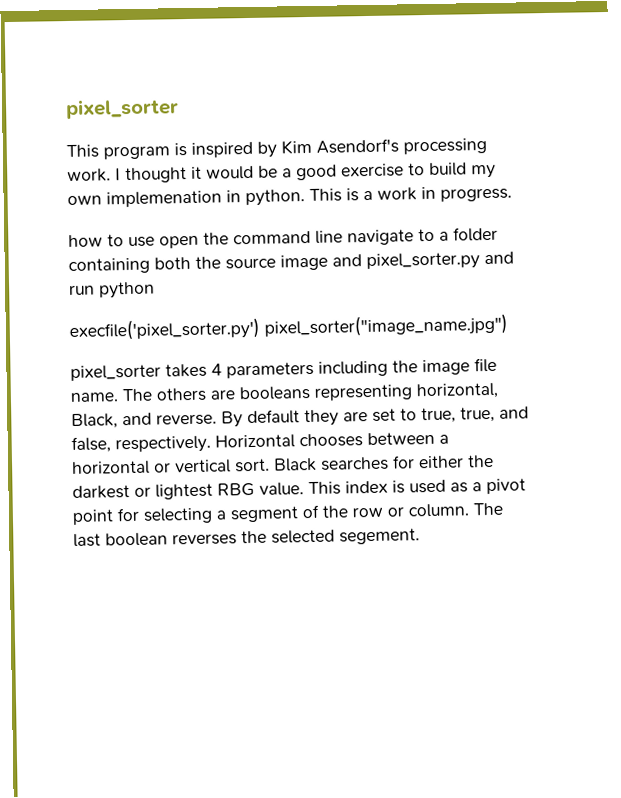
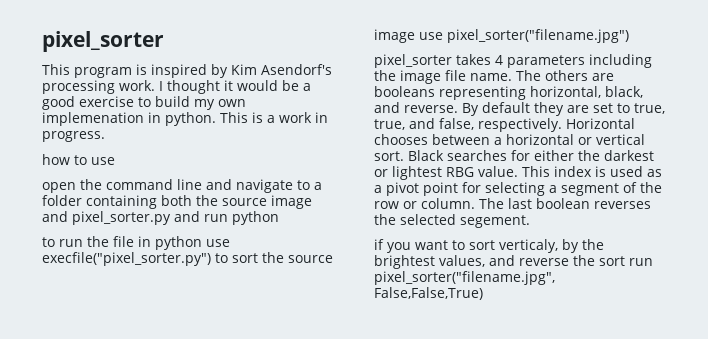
- how to use open the command line navigate to a folder containing both the source image and pixel_sorter.py and run python
+ how to use
+ open the command line and navigate to a folder containing both the source image and pixel_sorter.py and run python
- execfile('pixel_sorter.py') pixel_sorter("image_name.jpg")
+ to run the file in python use execfile("pixel_sorter.py") to sort the source image use pixel_sorter("filename.jpg")
- The others are booleans representing horizontal, Black, and reverse.
+ The others are booleans representing horizontal, black, and reverse.
+ if you want to sort verticaly, by the brightest values, and reverse the sort run pixel_sorter("filename.jpg", False,False,True)

